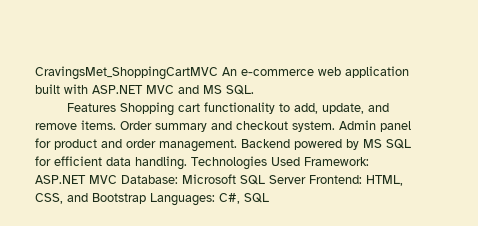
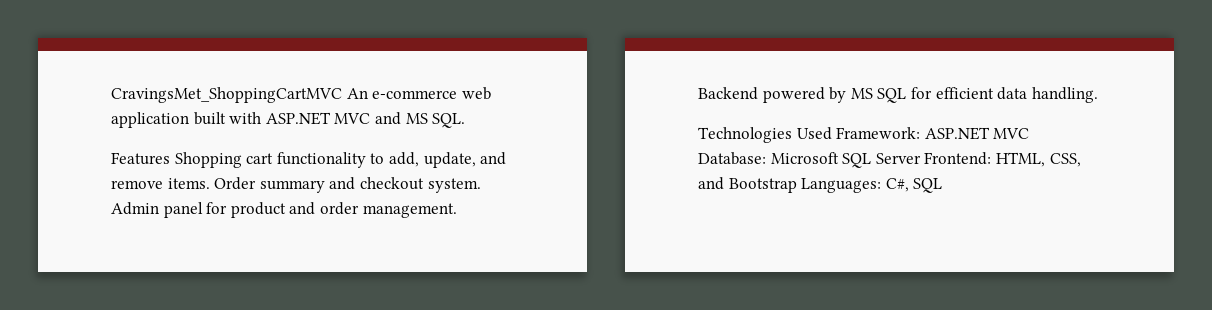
- Backend powered by MS SQL for efficient data handling. Technologies Used Framework: ASP.NET MVC Database: Microsoft SQL Server Frontend: HTML, CSS, and Bootstrap Languages: C#, SQL
+ Backend powered by MS SQL for efficient data handling.
+ Technologies Used Framework: ASP.NET MVC Database: Microsoft SQL Server Frontend: HTML, CSS, and Bootstrap Languages: C#, SQL

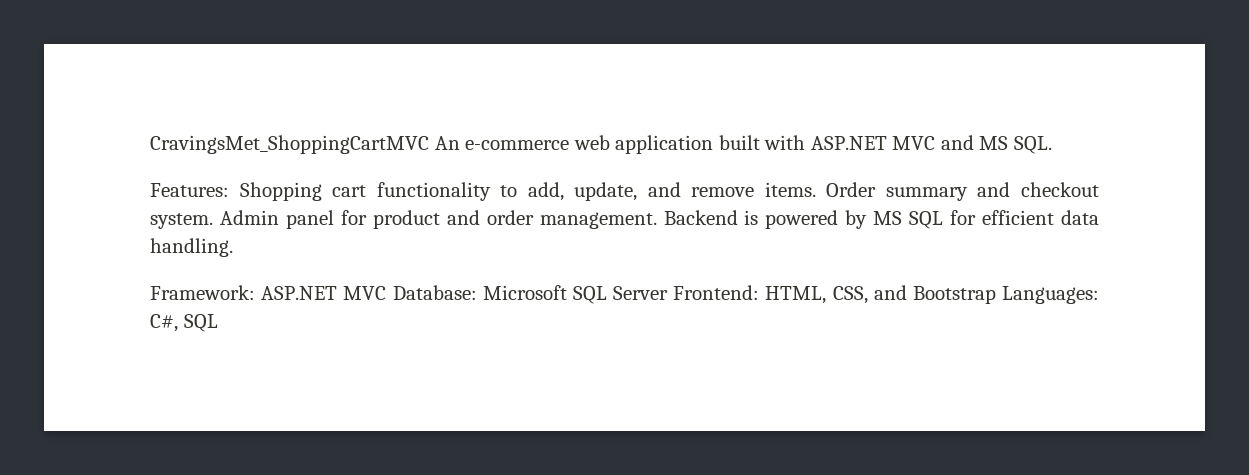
- Features Shopping cart functionality to add, update, and remove items.
+ Features: Shopping cart functionality to add, update, and remove items.
- Backend powered by MS SQL for efficient data handling.
+ Backend is powered by MS SQL for efficient data handling.
- Technologies Used Framework: ASP.NET MVC Database: Microsoft SQL Server Frontend: HTML, CSS, and Bootstrap Languages: C#, SQL
+ Framework: ASP.NET MVC Database: Microsoft SQL Server Frontend: HTML, CSS, and Bootstrap Languages: C#, SQL

